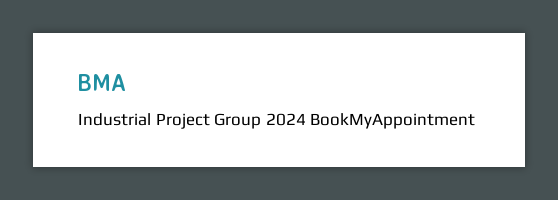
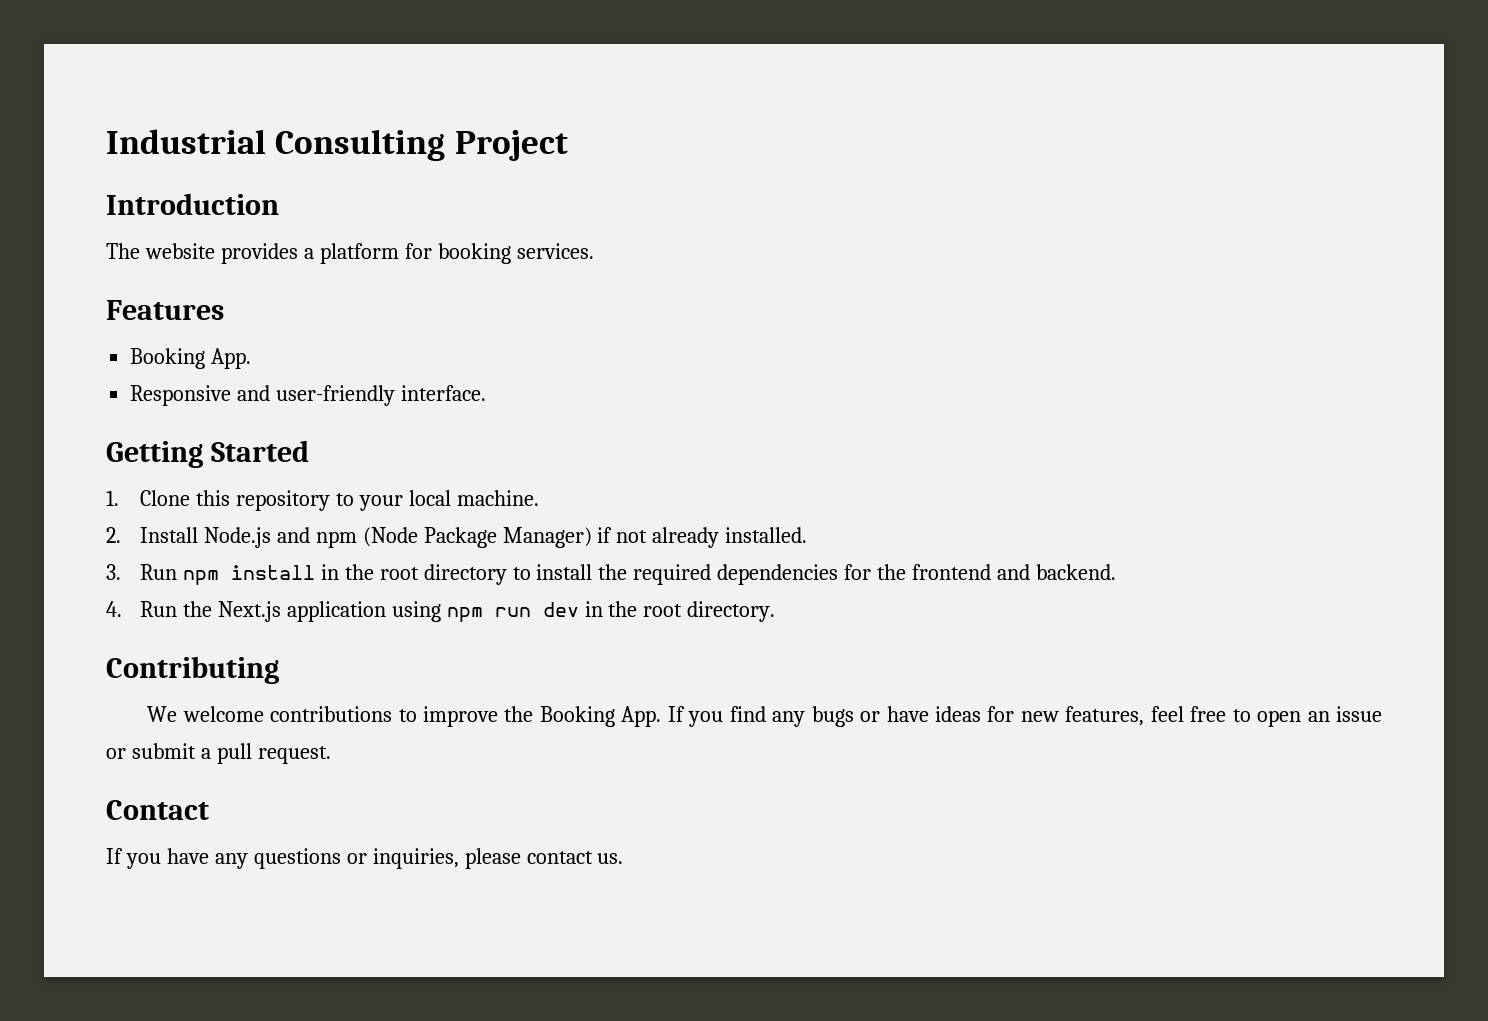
- BMA
- Industrial Project Group 2024 BookMyAppointment
+ Industrial Consulting Project
+ Introduction
+ The website provides a platform for booking services.
+ Features
+ Booking App.
+ Responsive and user-friendly interface.
+ Getting Started
+ 1. Clone this repository to your local machine.
+ 2. Install Node.js and npm (Node Package Manager) if not already installed.
+ 3. Run npm install in the root directory to install the required dependencies for the frontend and backend.
+ 4. Run the Next.js application using npm run dev in the root directory.
+ Contributing
+ We welcome contributions to improve the Booking App. If you find any bugs or have ideas for new features, feel free to open an issue or submit a pull request.
+ Contact
+ If you have any questions or inquiries, please contact us.

